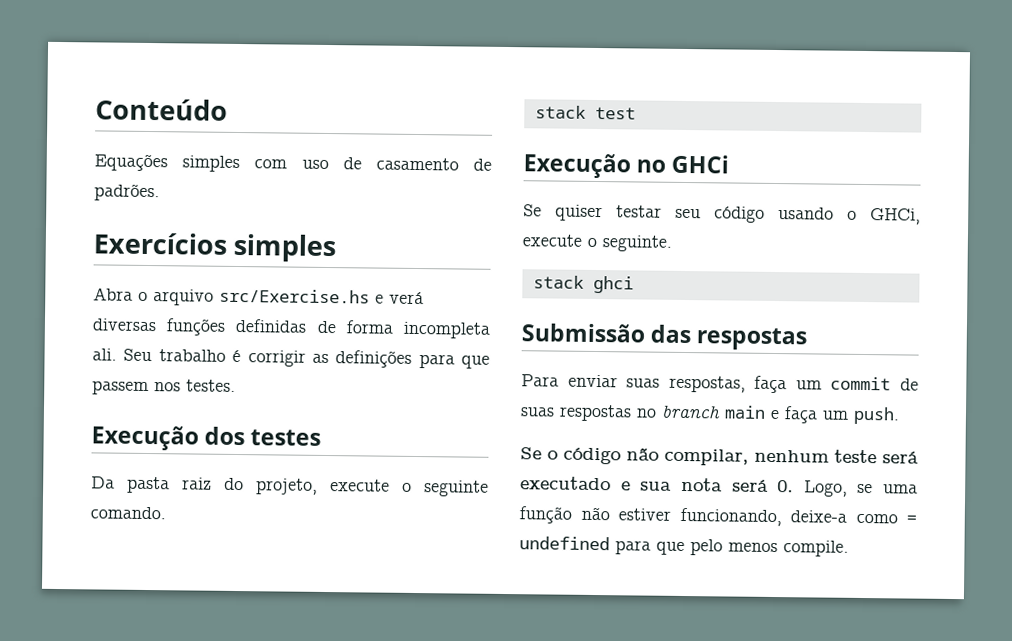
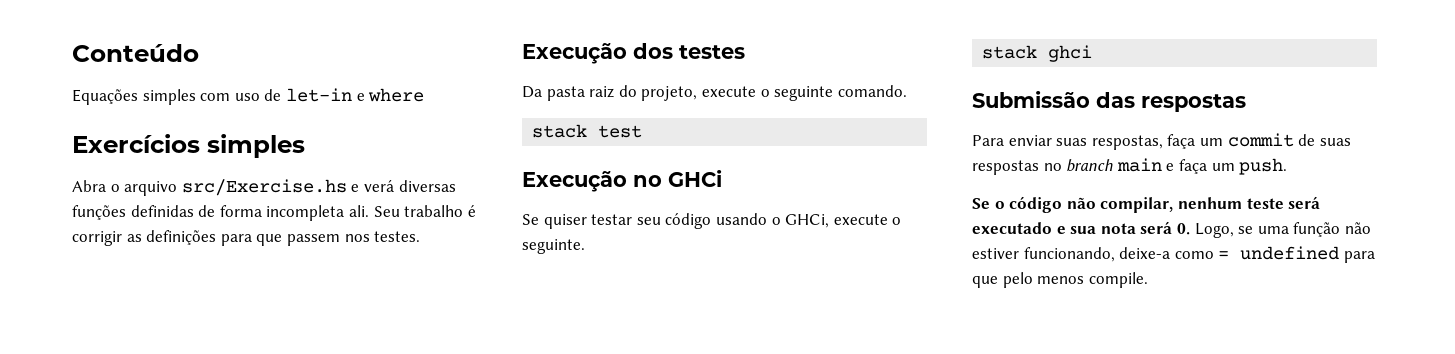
- Equações simples com uso de casamento de padrões.
+ Equações simples com uso de let-in e where

